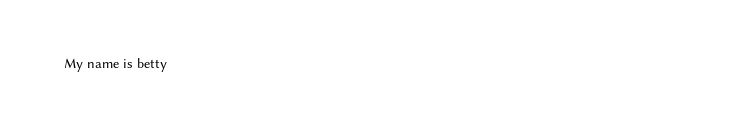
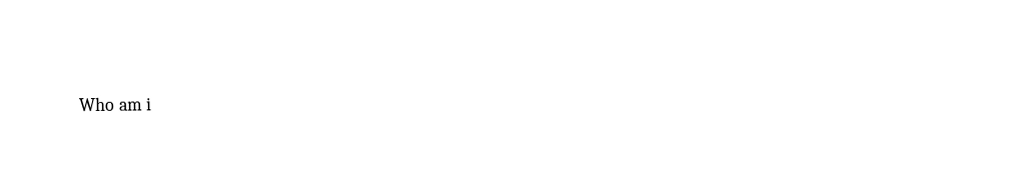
- My name is betty
+ Who am i

